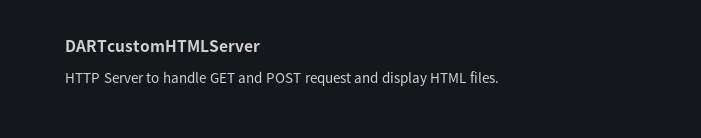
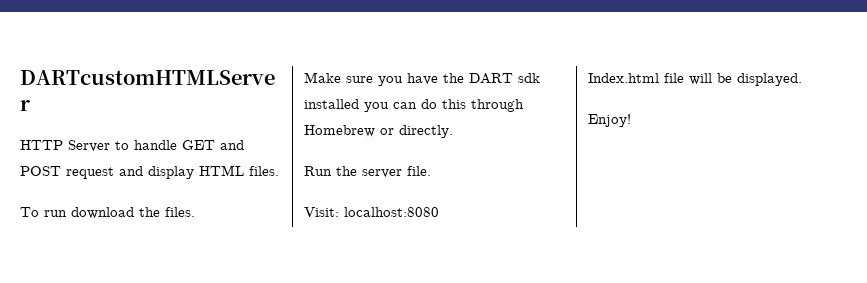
+ To run download the files.
+ Make sure you have the DART sdk installed you can do this through Homebrew or directly.
+ Run the server file.
+ Visit: localhost:8080
+ Index.html file will be displayed.
+ Enjoy!

